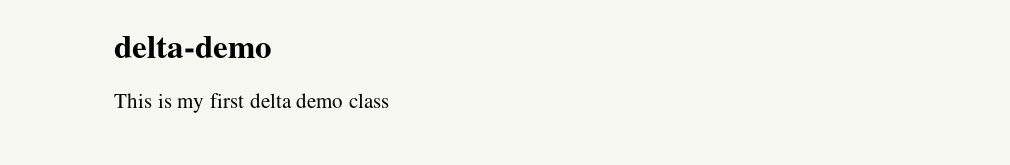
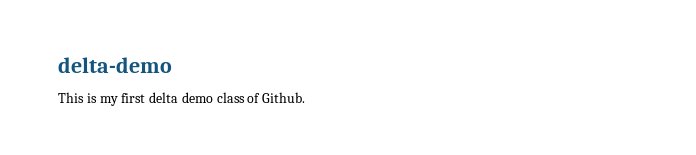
- This is my first delta demo class
+ This is my first delta demo class of Github.

